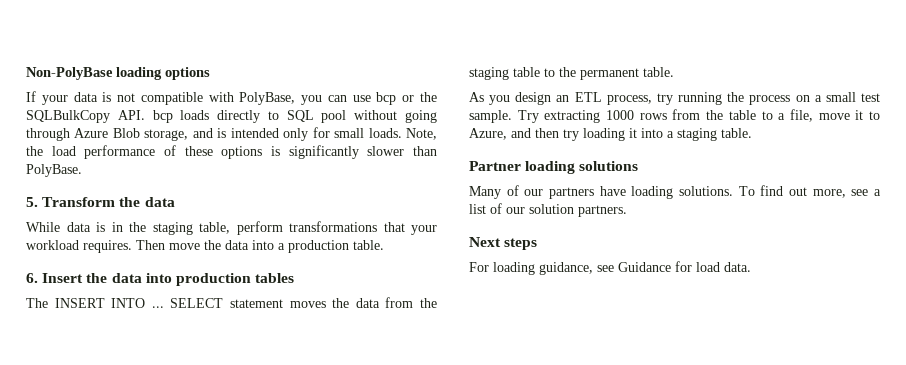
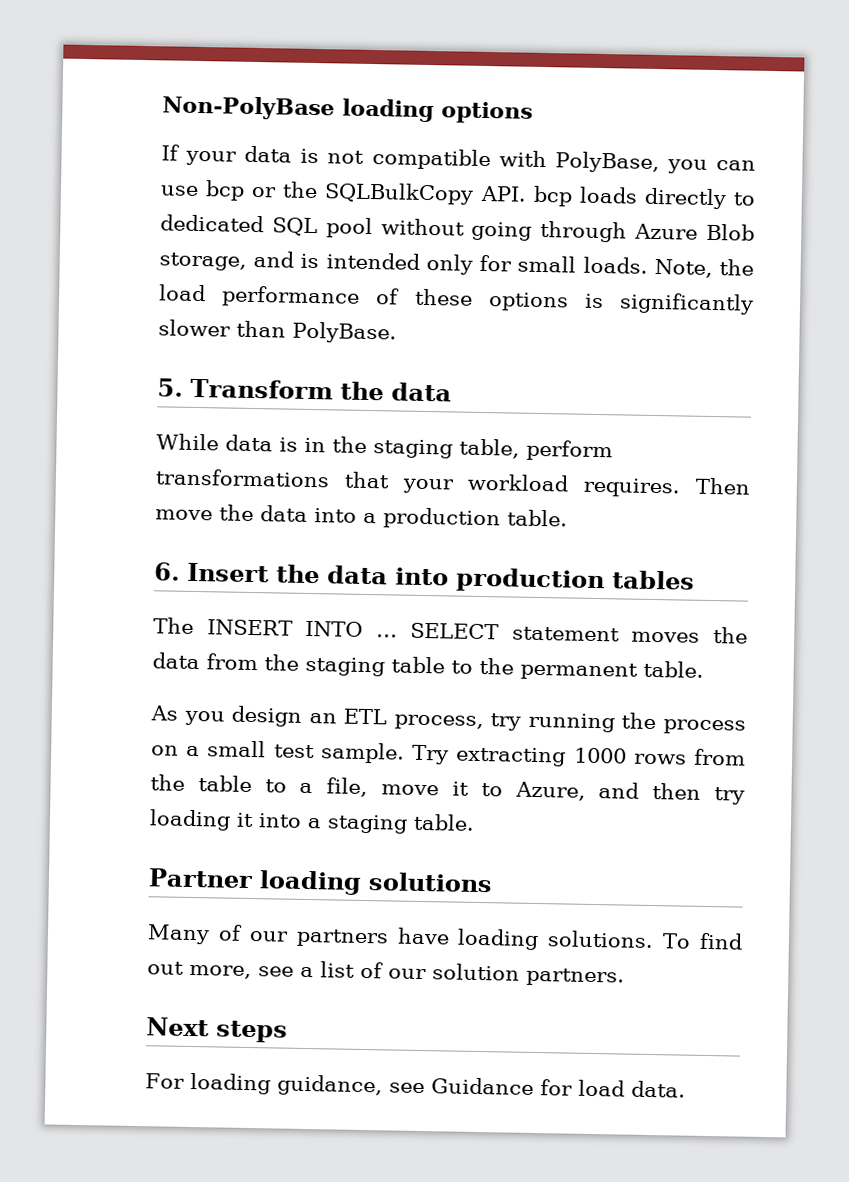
- If your data is not compatible with PolyBase, you can use bcp or the SQLBulkCopy API. bcp loads directly to SQL pool without going through Azure Blob storage, and is intended only for small loads.
+ If your data is not compatible with PolyBase, you can use bcp or the SQLBulkCopy API. bcp loads directly to dedicated SQL pool without going through Azure Blob storage, and is intended only for small loads.

